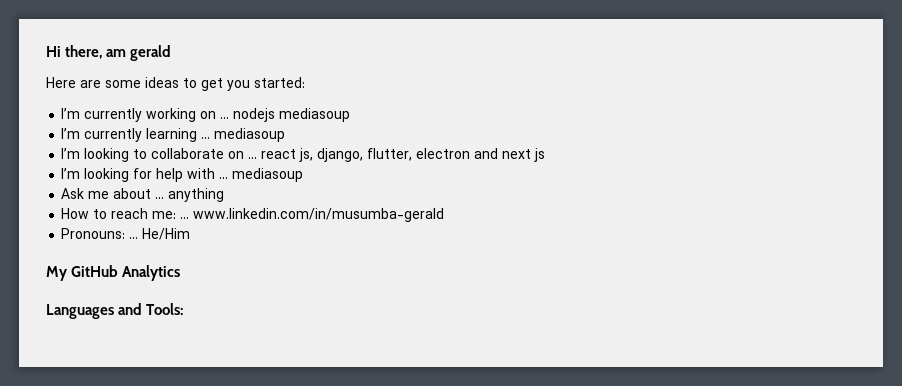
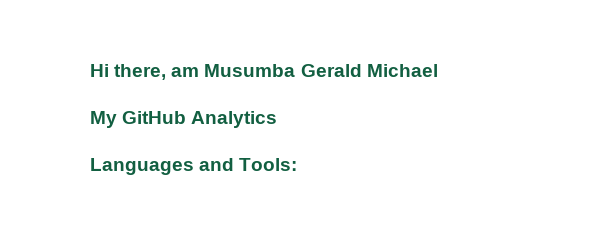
- Hi there, am gerald
- Here are some ideas to get you started:
- I’m currently working on ... nodejs mediasoup
- I’m currently learning ... mediasoup
- I’m looking to collaborate on ... react js, django, flutter, electron and next js
- I’m looking for help with ... mediasoup
- Ask me about ... anything
- How to reach me: ... www.linkedin.com/in/musumba-gerald
- Pronouns: ... He/Him
+ Hi there, am Musumba Gerald Michael

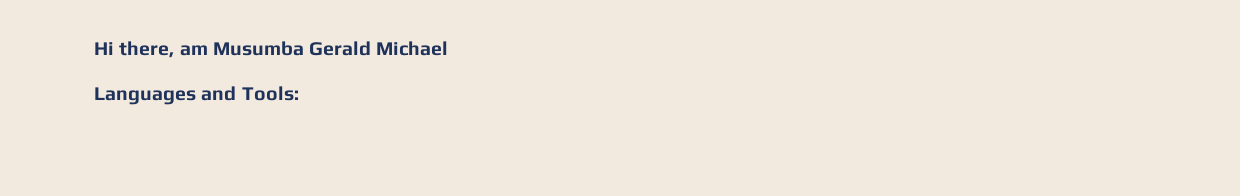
- My GitHub Analytics

